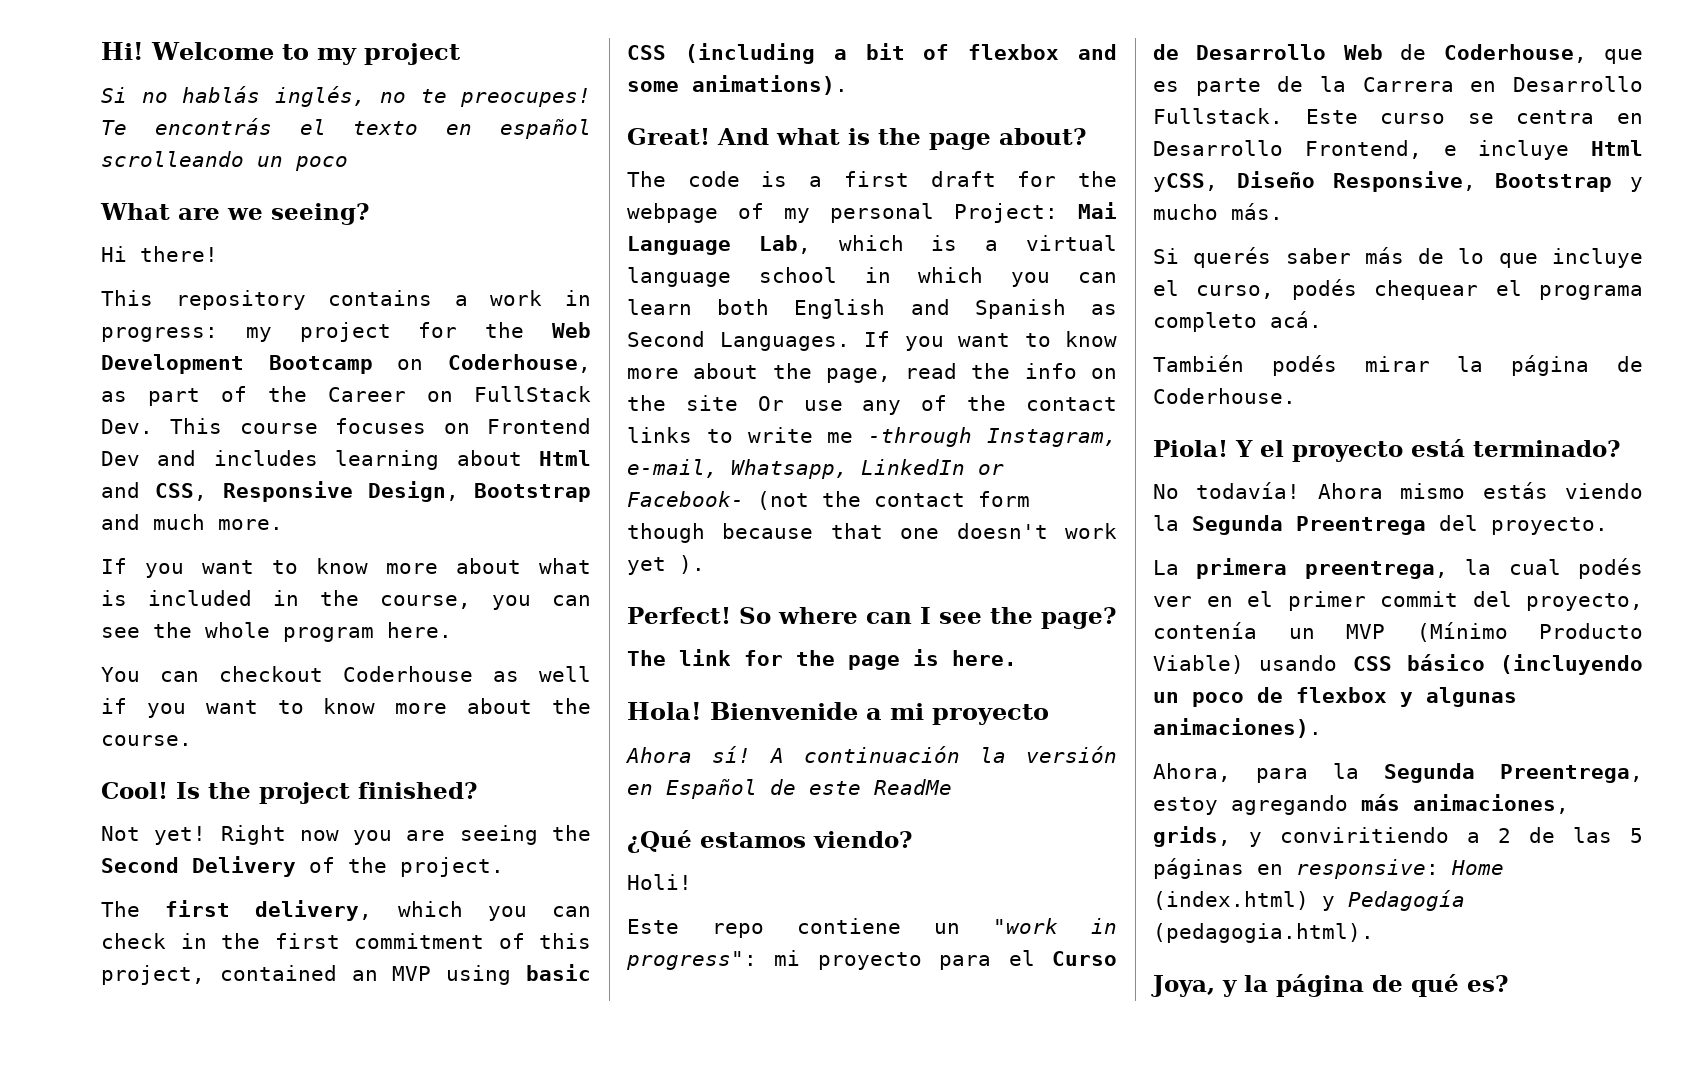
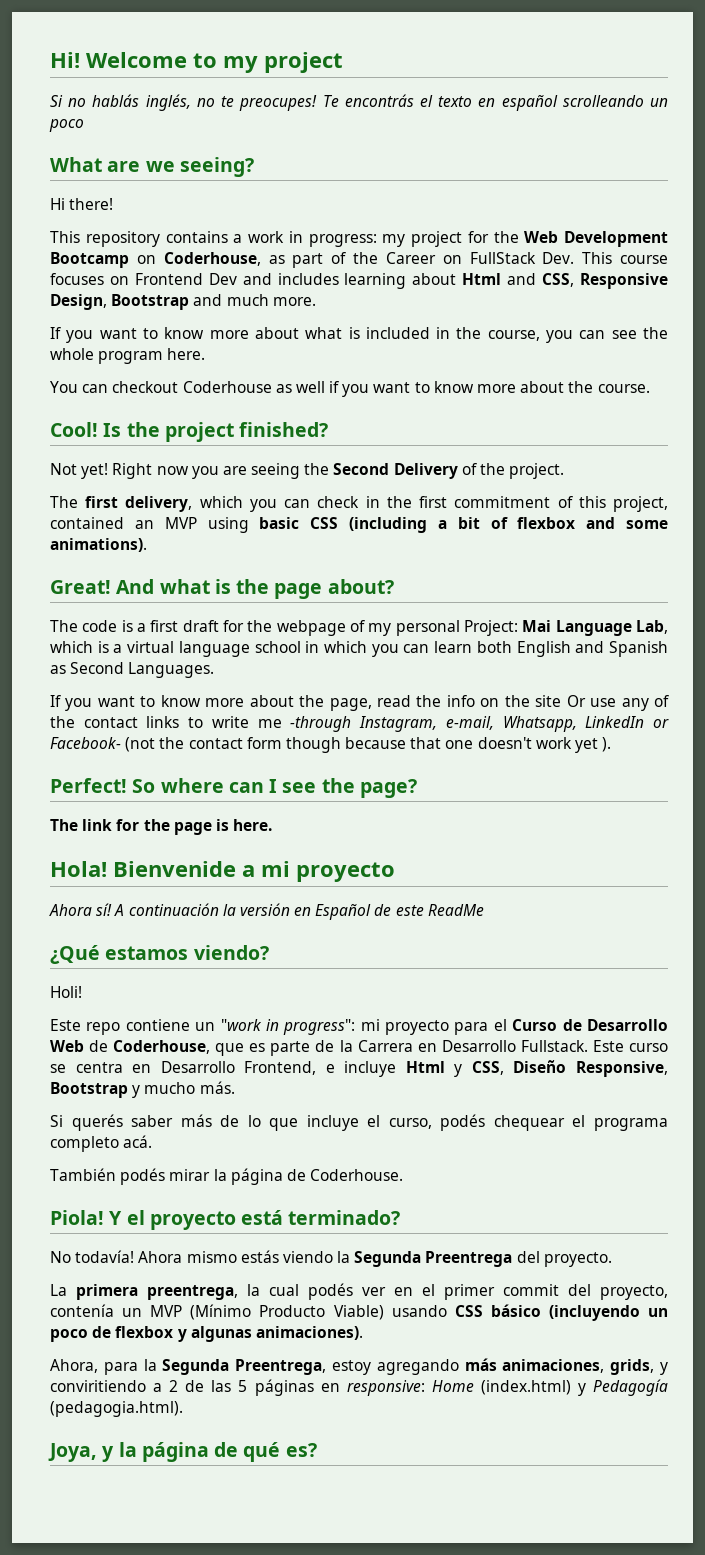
- Mai Language Lab, which is a virtual language school in which you can learn both English and Spanish as Second Languages. If you want to know more about the page, read the info on the site Or use any of the contact links to write me -through Instagram, e-mail, Whatsapp, LinkedIn or Facebook- (not the contact form though because that one doesn't work yet ).
+ Mai Language Lab, which is a virtual language school in which you can learn both English and Spanish as Second Languages.
+ If you want to know more about the page, read the info on the site Or use any of the contact links to write me -through Instagram, e-mail, Whatsapp, LinkedIn or Facebook- (not the contact form though because that one doesn't work yet ).
- Este curso se centra en Desarrollo Frontend, e incluye Html yCSS, Diseño Responsive, Bootstrap y mucho más.
+ Este curso se centra en Desarrollo Frontend, e incluye Html y CSS, Diseño Responsive, Bootstrap y mucho más.

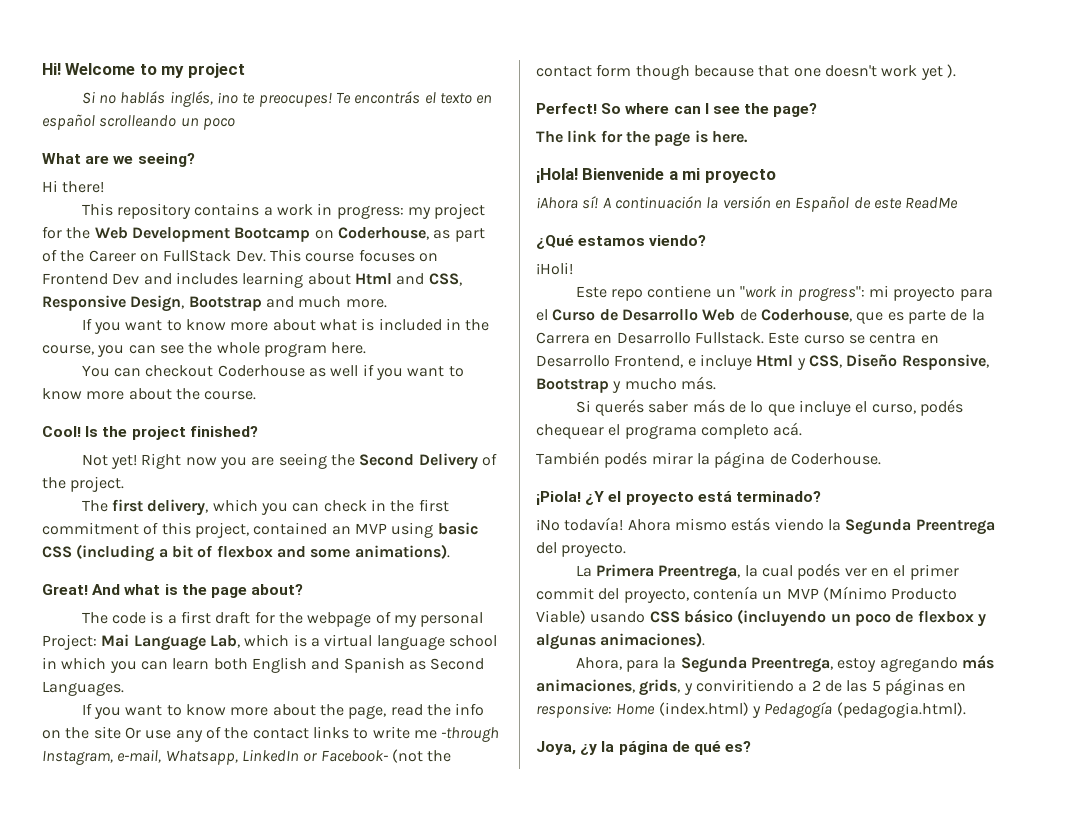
- Si no hablás inglés, no te preocupes!
+ Si no hablás inglés, ¡no te preocupes!
- Hola!
+ ¡Hola!
- Ahora sí!
+ ¡Ahora sí!
- Holi!
+ ¡Holi!
- Piola! Y el proyecto está terminado?
+ ¡Piola! ¿Y el proyecto está terminado?
- No todavía!
+ ¡No todavía!
- La primera preentrega, la cual podés ver en el primer commit del proyecto, contenía un MVP (Mínimo Producto Viable) usando CSS básico (incluyendo un poco de flexbox y algunas animaciones).
+ La Primera Preentrega, la cual podés ver en el primer commit del proyecto, contenía un MVP (Mínimo Producto Viable) usando CSS básico (incluyendo un poco de flexbox y algunas animaciones).
- Joya, y la página de qué es?
+ Joya, ¿y la página de qué es?

